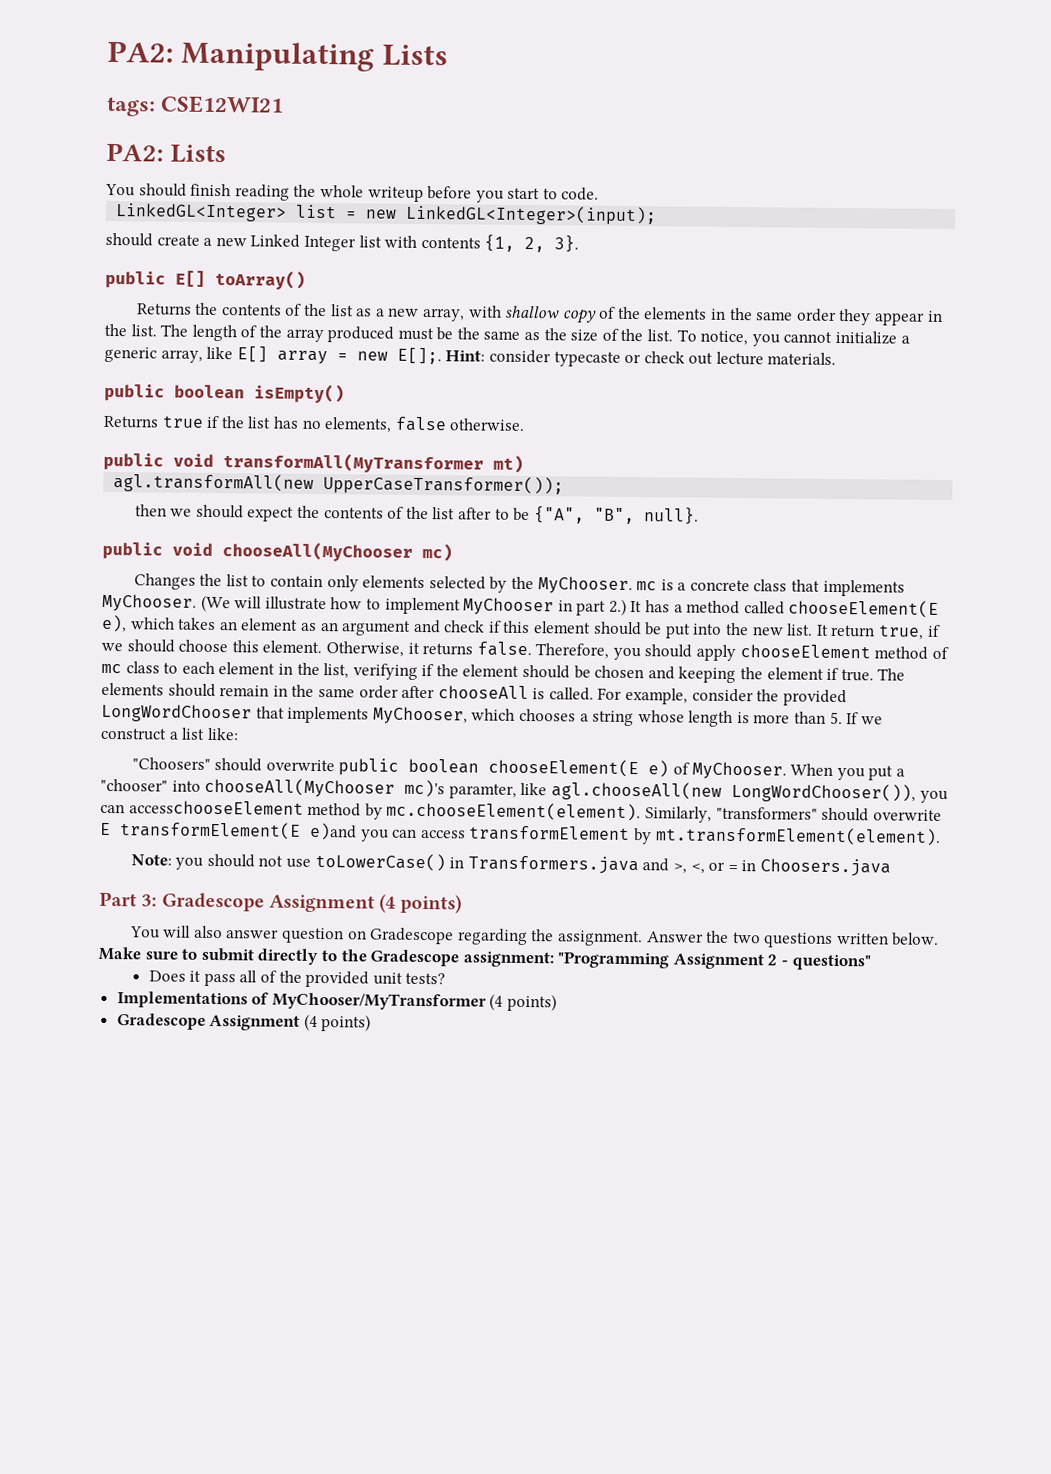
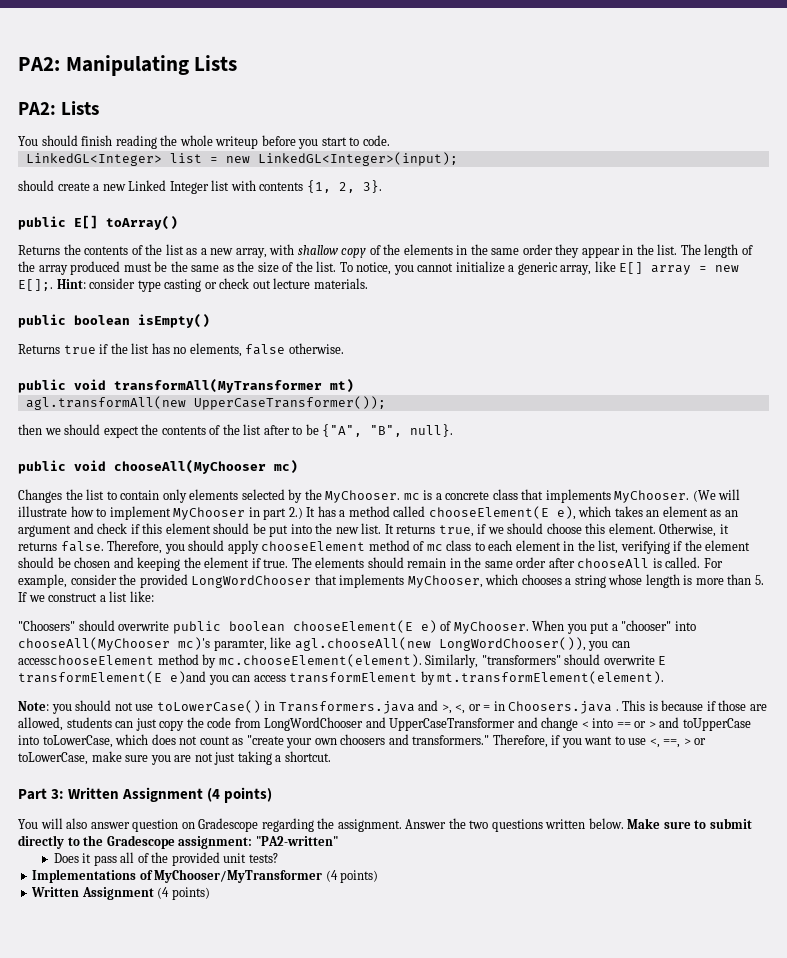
- tags: CSE12WI21
- Hint: consider typecaste or check out lecture materials.
+ Hint: consider type casting or check out lecture materials.
- It return true, if we should choose this element.
+ It returns true, if we should choose this element.
- Note: you should not use toLowerCase() in Transformers.java and >, <, or = in Choosers.java
+ Note: you should not use toLowerCase() in Transformers.java and >, <, or = in Choosers.java . This is because if those are allowed, students can just copy the code from LongWordChooser and UpperCaseTransformer and change < into == or > and toUpperCase into toLowerCase, which does not count as "create your own choosers and transformers." Therefore, if you want to use <, ==, > or toLowerCase, make sure you are not just taking a shortcut.
- Part 3: Gradescope Assignment (4 points)
+ Part 3: Written Assignment (4 points)
- Make sure to submit directly to the Gradescope assignment: "Programming Assignment 2 - questions"
+ Make sure to submit directly to the Gradescope assignment: "PA2-written"
  Implementations of MyChooser/MyTransformer (4 points)
- Gradescope Assignment (4 points)
+ Written Assignment (4 points)

